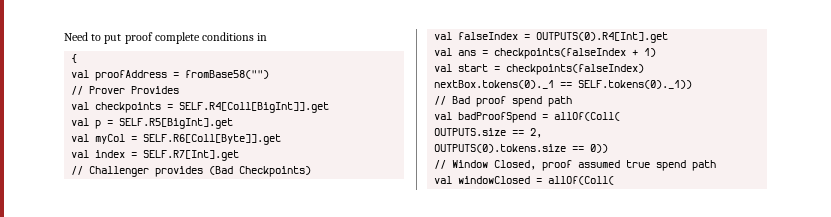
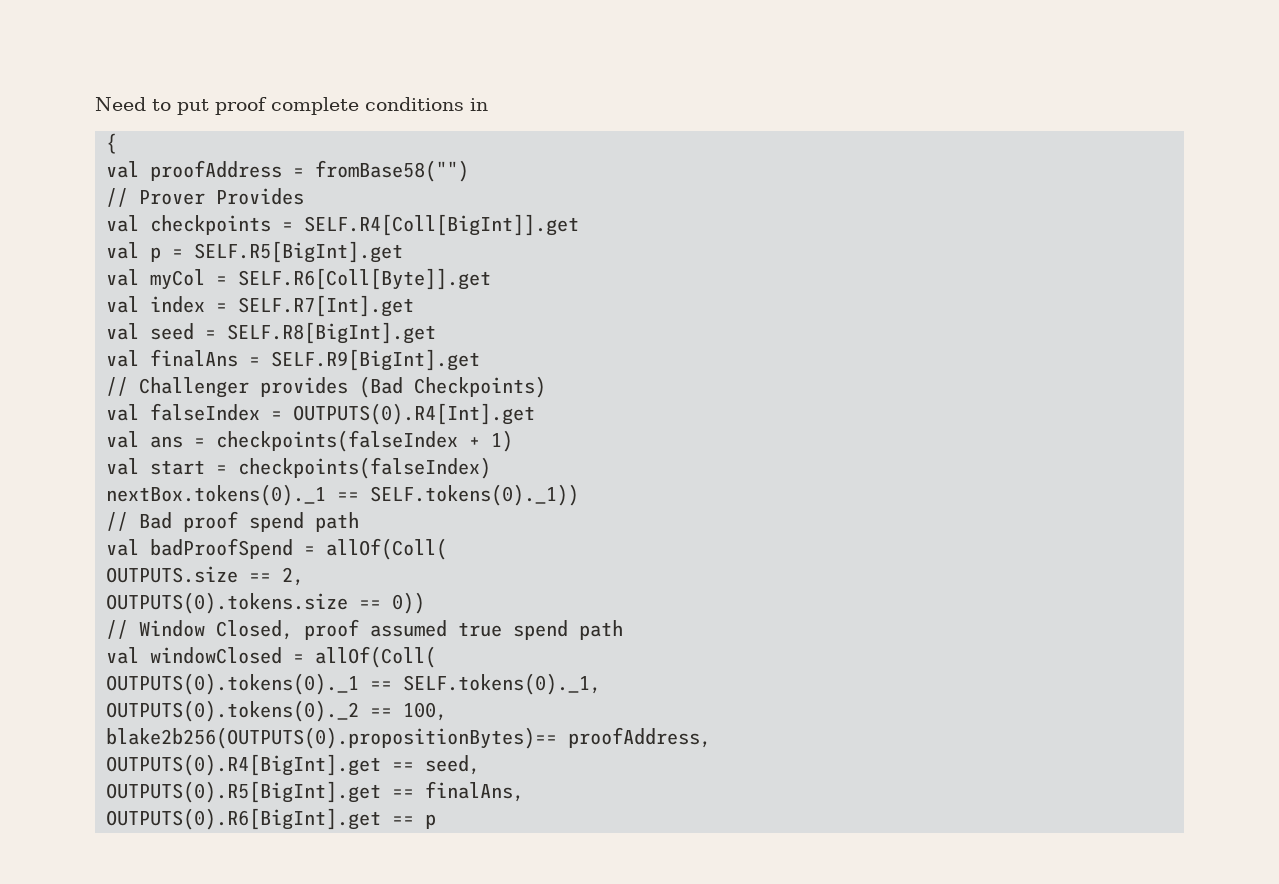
+ val seed = SELF.R8[BigInt].get
+ val finalAns = SELF.R9[BigInt].get
+ OUTPUTS(0).tokens(0)._1 == SELF.tokens(0)._1,
+ OUTPUTS(0).tokens(0)._2 == 100,
+ blake2b256(OUTPUTS(0).propositionBytes)== proofAddress,
+ OUTPUTS(0).R4[BigInt].get == seed,
+ OUTPUTS(0).R5[BigInt].get == finalAns,
+ OUTPUTS(0).R6[BigInt].get == p

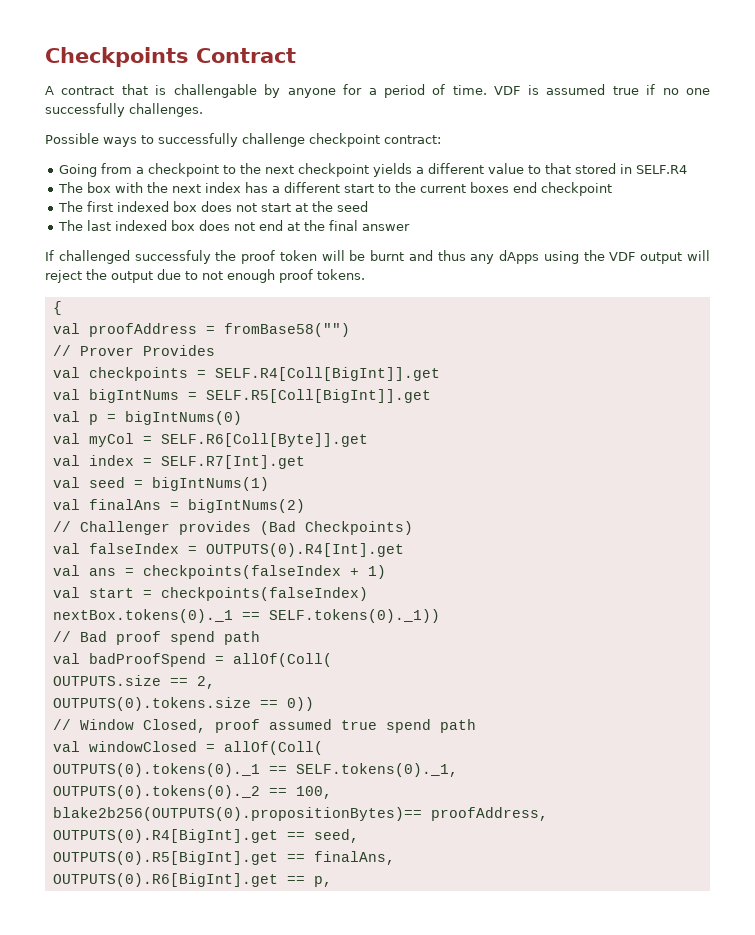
- Need to put proof complete conditions in
+ Checkpoints Contract
+ A contract that is challengable by anyone for a period of time. VDF is assumed true if no one successfully challenges.
+ Possible ways to successfully challenge checkpoint contract:
+ Going from a checkpoint to the next checkpoint yields a different value to that stored in SELF.R4
+ The box with the next index has a different start to the current boxes end checkpoint
+ The first indexed box does not start at the seed
+ The last indexed box does not end at the final answer
+ If challenged successfuly the proof token will be burnt and thus any dApps using the VDF output will reject the output due to not enough proof tokens.
+ val bigIntNums = SELF.R5[Coll[BigInt]].get
- val p = SELF.R5[BigInt].get
+ val p = bigIntNums(0)
- val seed = SELF.R8[BigInt].get
+ val seed = bigIntNums(1)
- val finalAns = SELF.R9[BigInt].get
+ val finalAns = bigIntNums(2)
- OUTPUTS(0).R6[BigInt].get == p
+ OUTPUTS(0).R6[BigInt].get == p,

